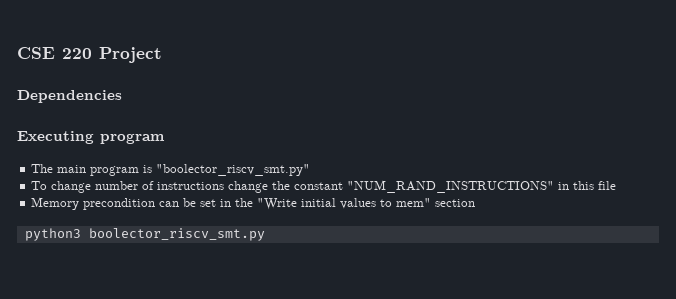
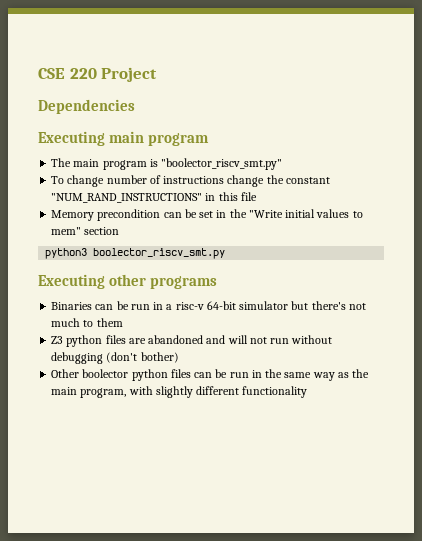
- Executing program
+ Executing main program
+ Executing other programs
+ Binaries can be run in a risc-v 64-bit simulator but there's not much to them
+ Z3 python files are abandoned and will not run without debugging (don't bother)
+ Other boolector python files can be run in the same way as the main program, with slightly different functionality

